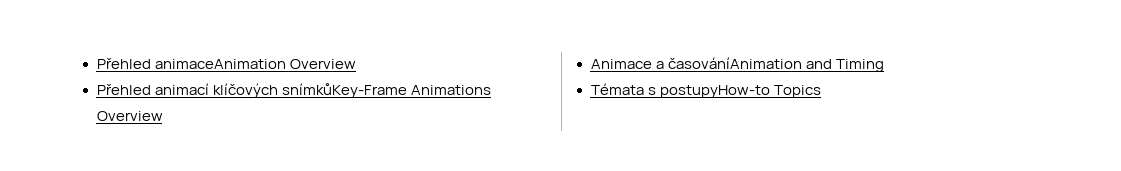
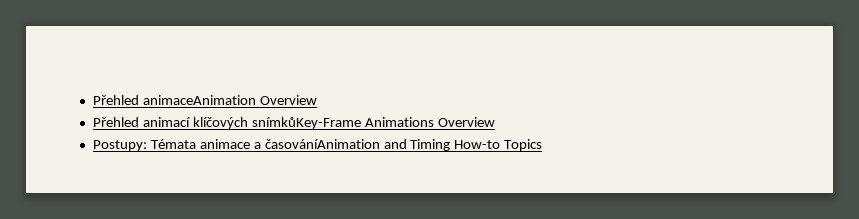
- Animace a časováníAnimation and Timing
- Témata s postupyHow-to Topics
+ Postupy: Témata animace a časováníAnimation and Timing How-to Topics

